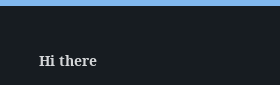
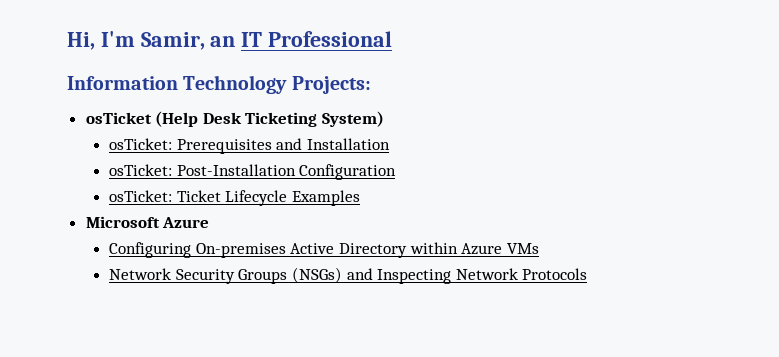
- Hi there
+ Hi, I'm Samir, an IT Professional
+ Information Technology Projects:
+ osTicket (Help Desk Ticketing System)
+ osTicket: Prerequisites and Installation
+ osTicket: Post-Installation Configuration
+ osTicket: Ticket Lifecycle Examples
+ Microsoft Azure
+ Configuring On-premises Active Directory within Azure VMs
+ Network Security Groups (NSGs) and Inspecting Network Protocols

